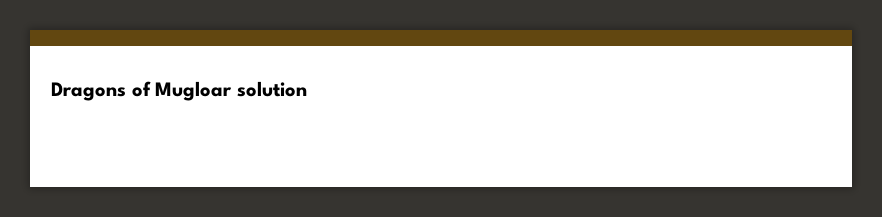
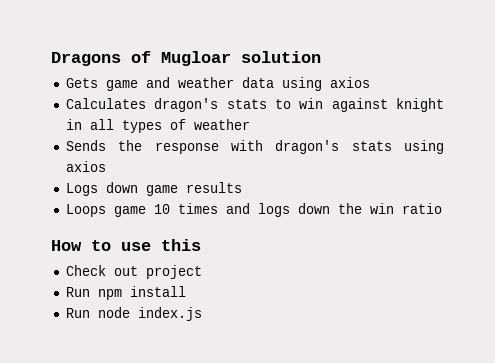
+ Gets game and weather data using axios
+ Calculates dragon's stats to win against knight in all types of weather
+ Sends the response with dragon's stats using axios
+ Logs down game results
+ Loops game 10 times and logs down the win ratio
+ How to use this
+ Check out project
+ Run npm install
+ Run node index.js

